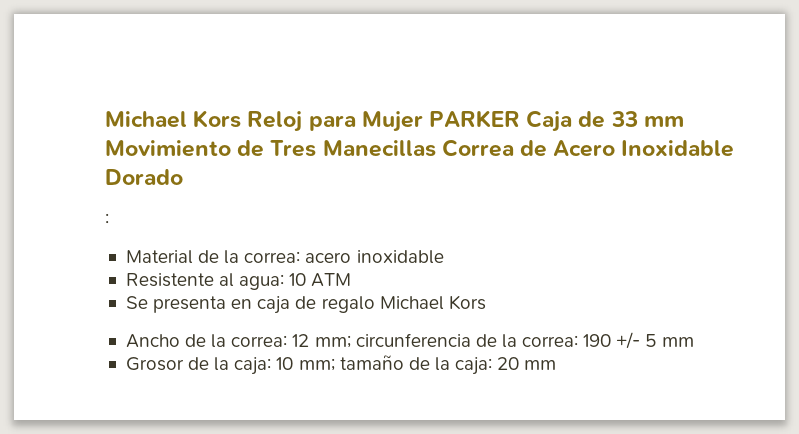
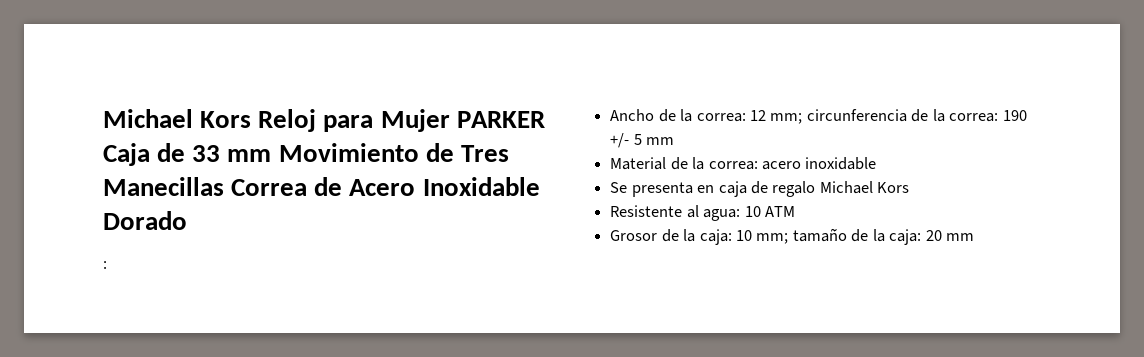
- Material de la correa: acero inoxidable
- Resistente al agua: 10 ATM
- Se presenta en caja de regalo Michael Kors
+ Material de la correa: acero inoxidable
+ Se presenta en caja de regalo Michael Kors
+ Resistente al agua: 10 ATM

